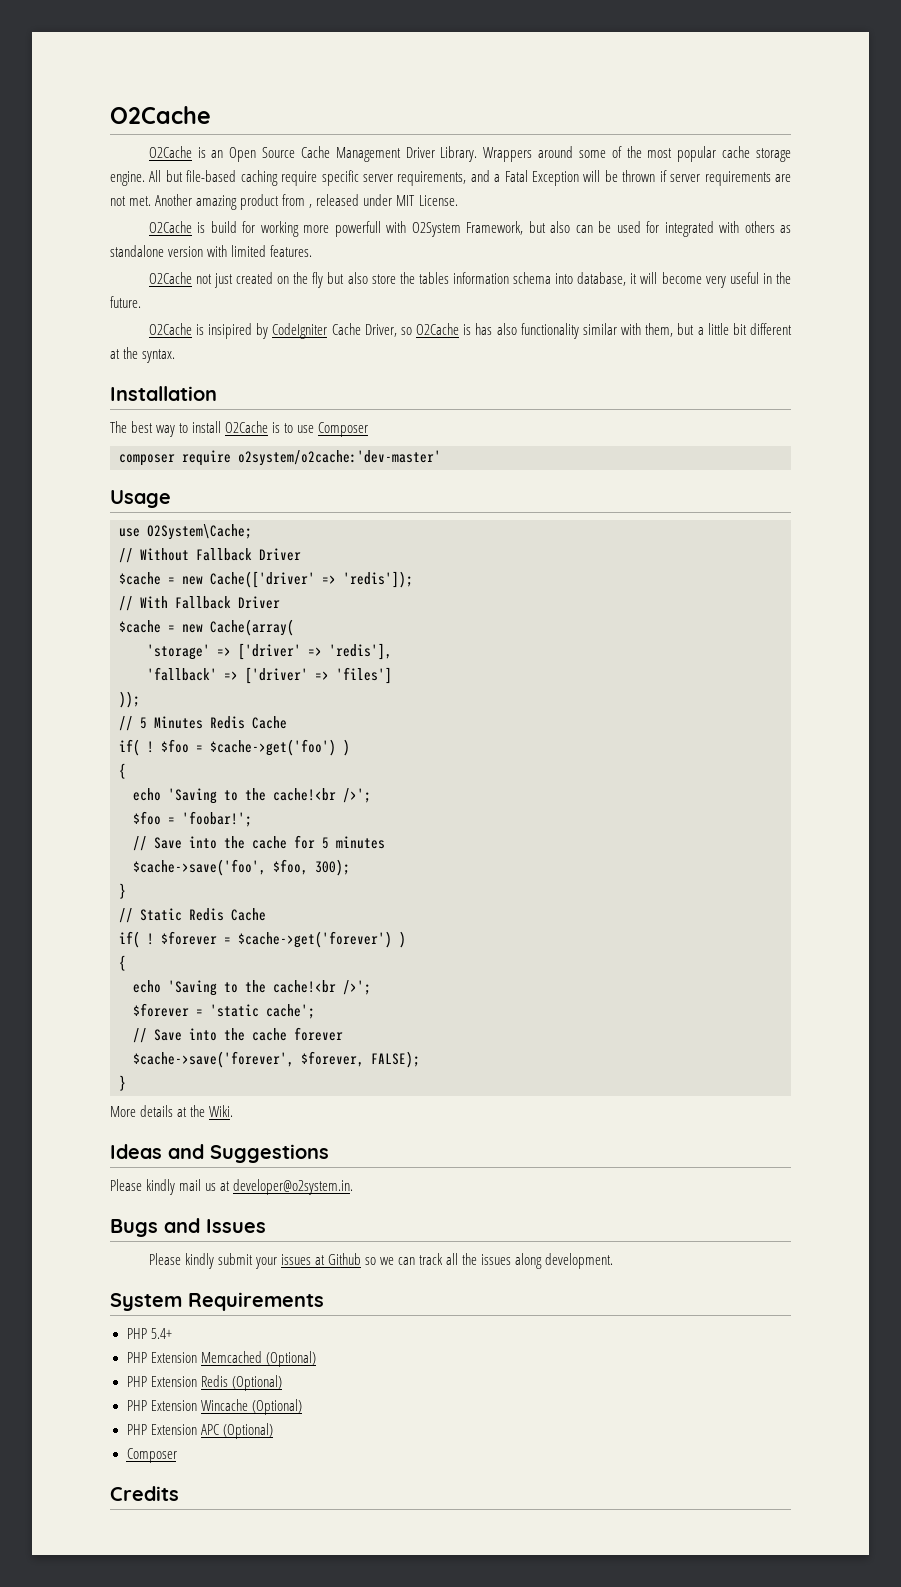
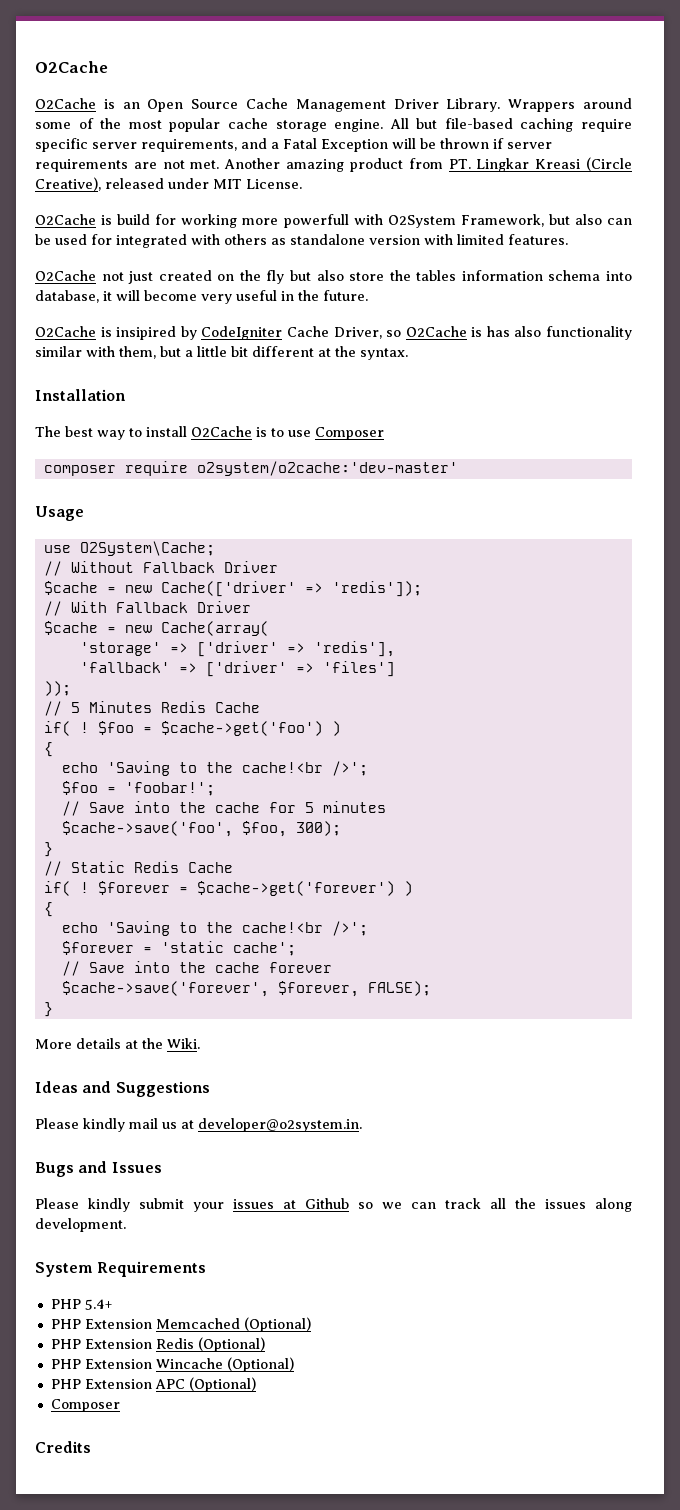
- Another amazing product from , released under MIT License.
+ Another amazing product from PT. Lingkar Kreasi (Circle Creative), released under MIT License.

